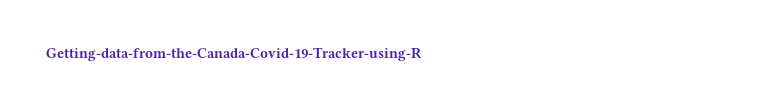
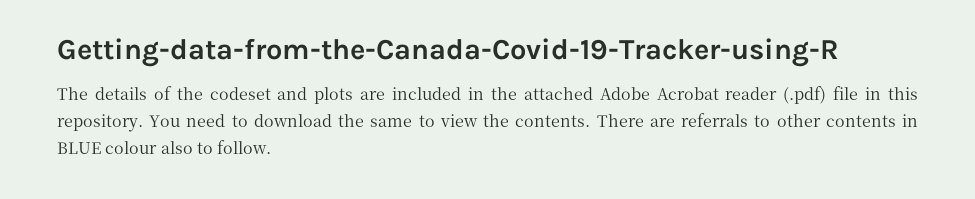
+ The details of the codeset and plots are included in the attached Adobe Acrobat reader (.pdf) file in this repository. You need to download the same to view the contents. There are referrals to other contents in BLUE colour also to follow.

